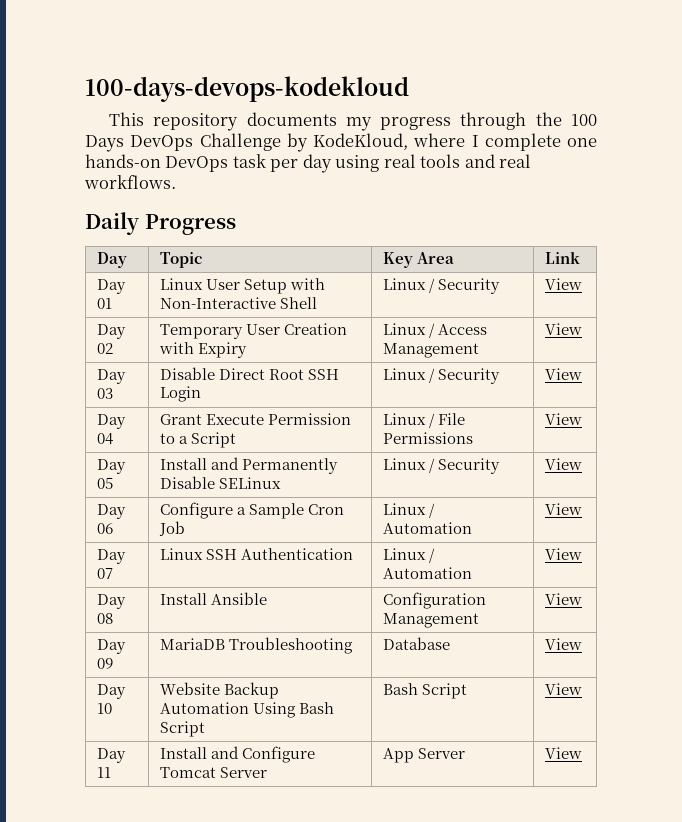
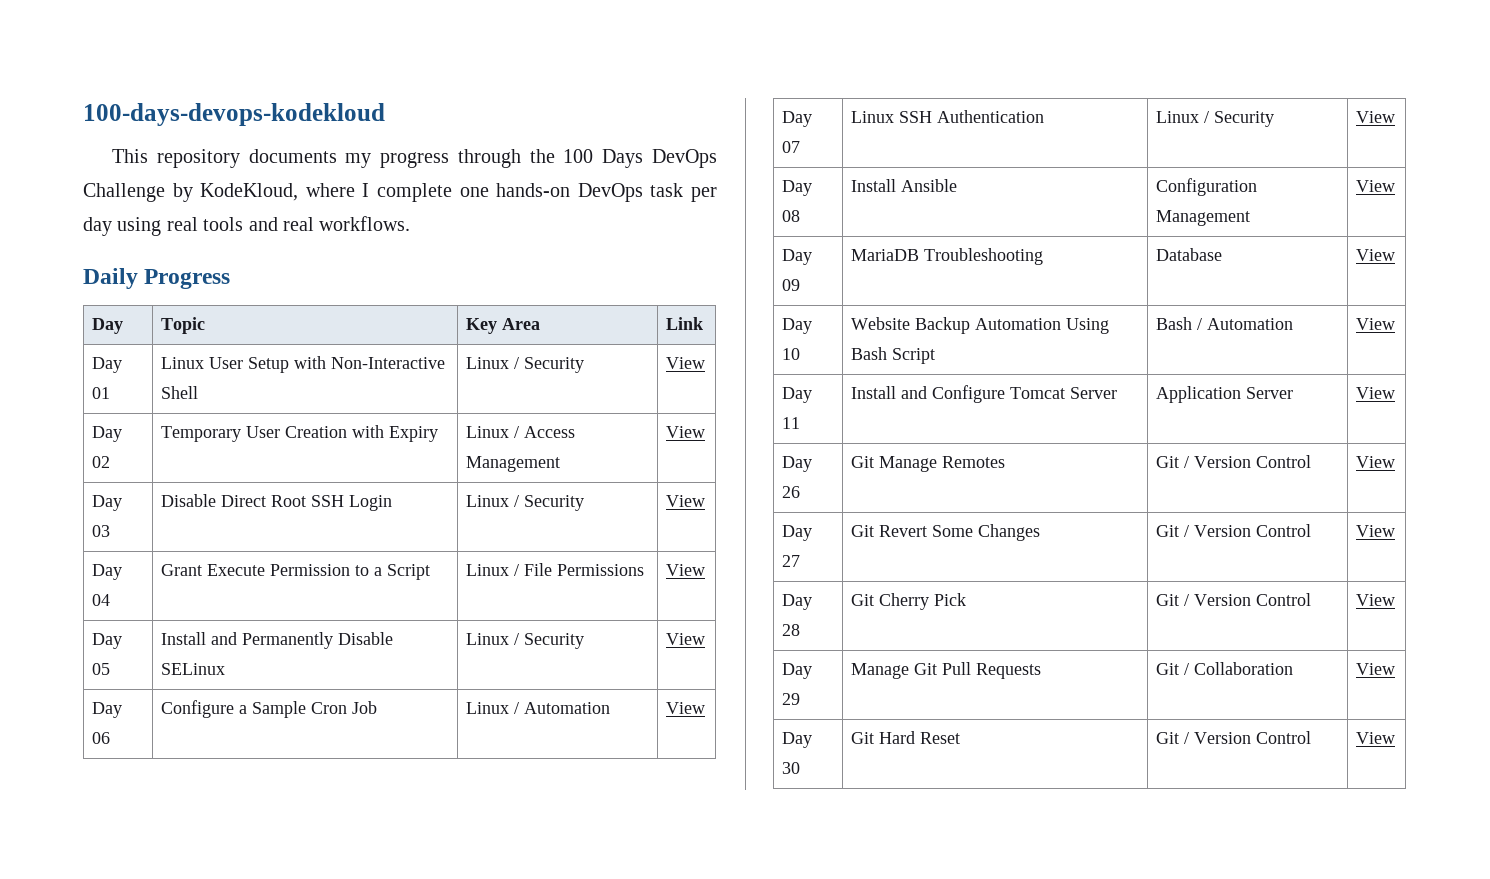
- Day 07 | Linux SSH Authentication | Linux / Automation | View
+ Day 07 | Linux SSH Authentication | Linux / Security | View
- Day 10 | Website Backup Automation Using Bash Script | Bash Script | View
+ Day 10 | Website Backup Automation Using Bash Script | Bash / Automation | View
- Day 11 | Install and Configure Tomcat Server | App Server | View
+ Day 11 | Install and Configure Tomcat Server | Application Server | View
+ Day 26 | Git Manage Remotes | Git / Version Control | View
+ Day 27 | Git Revert Some Changes | Git / Version Control | View
+ Day 28 | Git Cherry Pick | Git / Version Control | View
+ Day 29 | Manage Git Pull Requests | Git / Collaboration | View
+ Day 30 | Git Hard Reset | Git / Version Control | View

